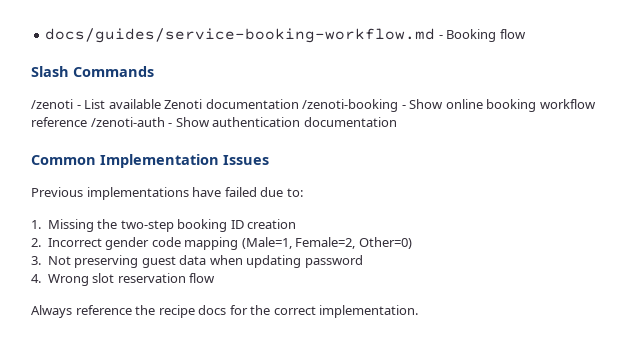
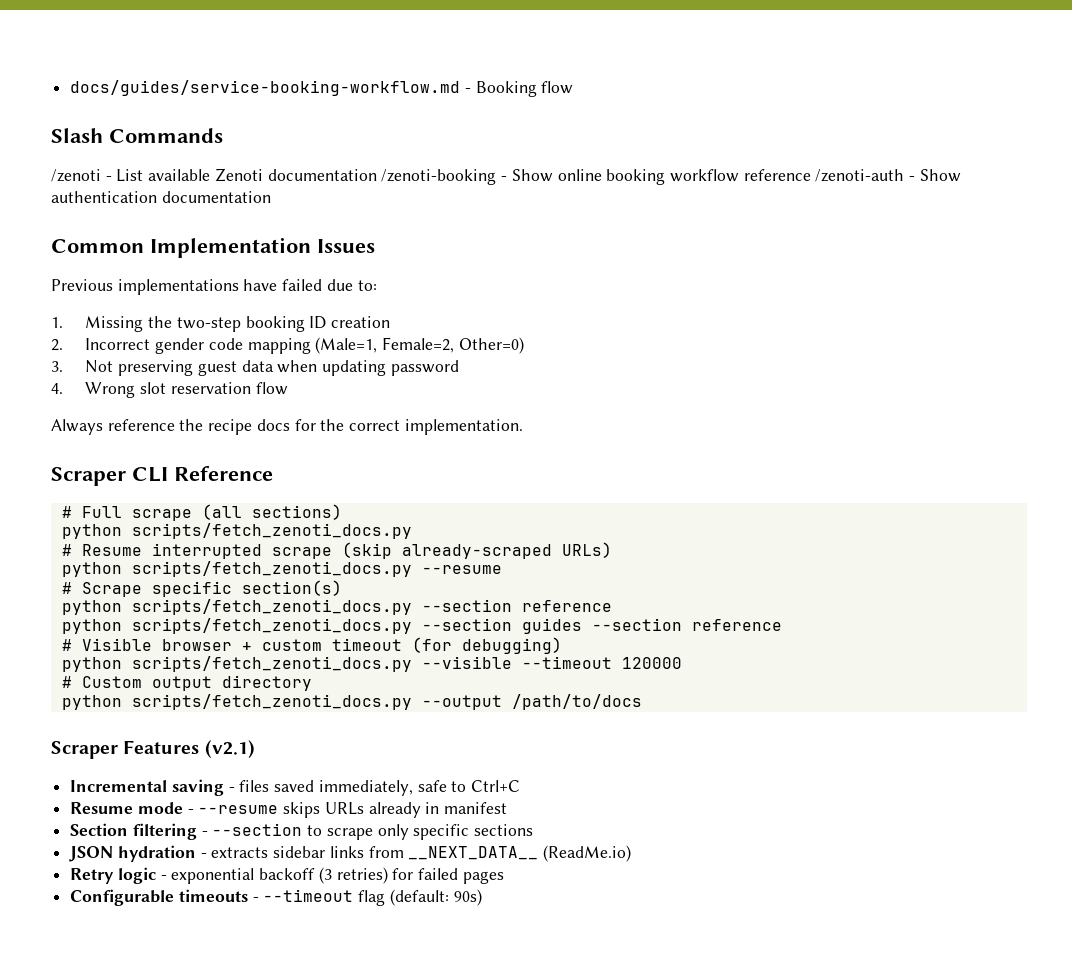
+ Scraper CLI Reference
+ # Full scrape (all sections)
+ python scripts/fetch_zenoti_docs.py
+ # Resume interrupted scrape (skip already-scraped URLs)
+ python scripts/fetch_zenoti_docs.py --resume
+ # Scrape specific section(s)
+ python scripts/fetch_zenoti_docs.py --section reference
+ python scripts/fetch_zenoti_docs.py --section guides --section reference
+ # Visible browser + custom timeout (for debugging)
+ python scripts/fetch_zenoti_docs.py --visible --timeout 120000
+ # Custom output directory
+ python scripts/fetch_zenoti_docs.py --output /path/to/docs
+ Scraper Features (v2.1)
+ Incremental saving - files saved immediately, safe to Ctrl+C
+ Resume mode - --resume skips URLs already in manifest
+ Section filtering - --section to scrape only specific sections
+ JSON hydration - extracts sidebar links from __NEXT_DATA__ (ReadMe.io)
+ Retry logic - exponential backoff (3 retries) for failed pages
+ Configurable timeouts - --timeout flag (default: 90s)

